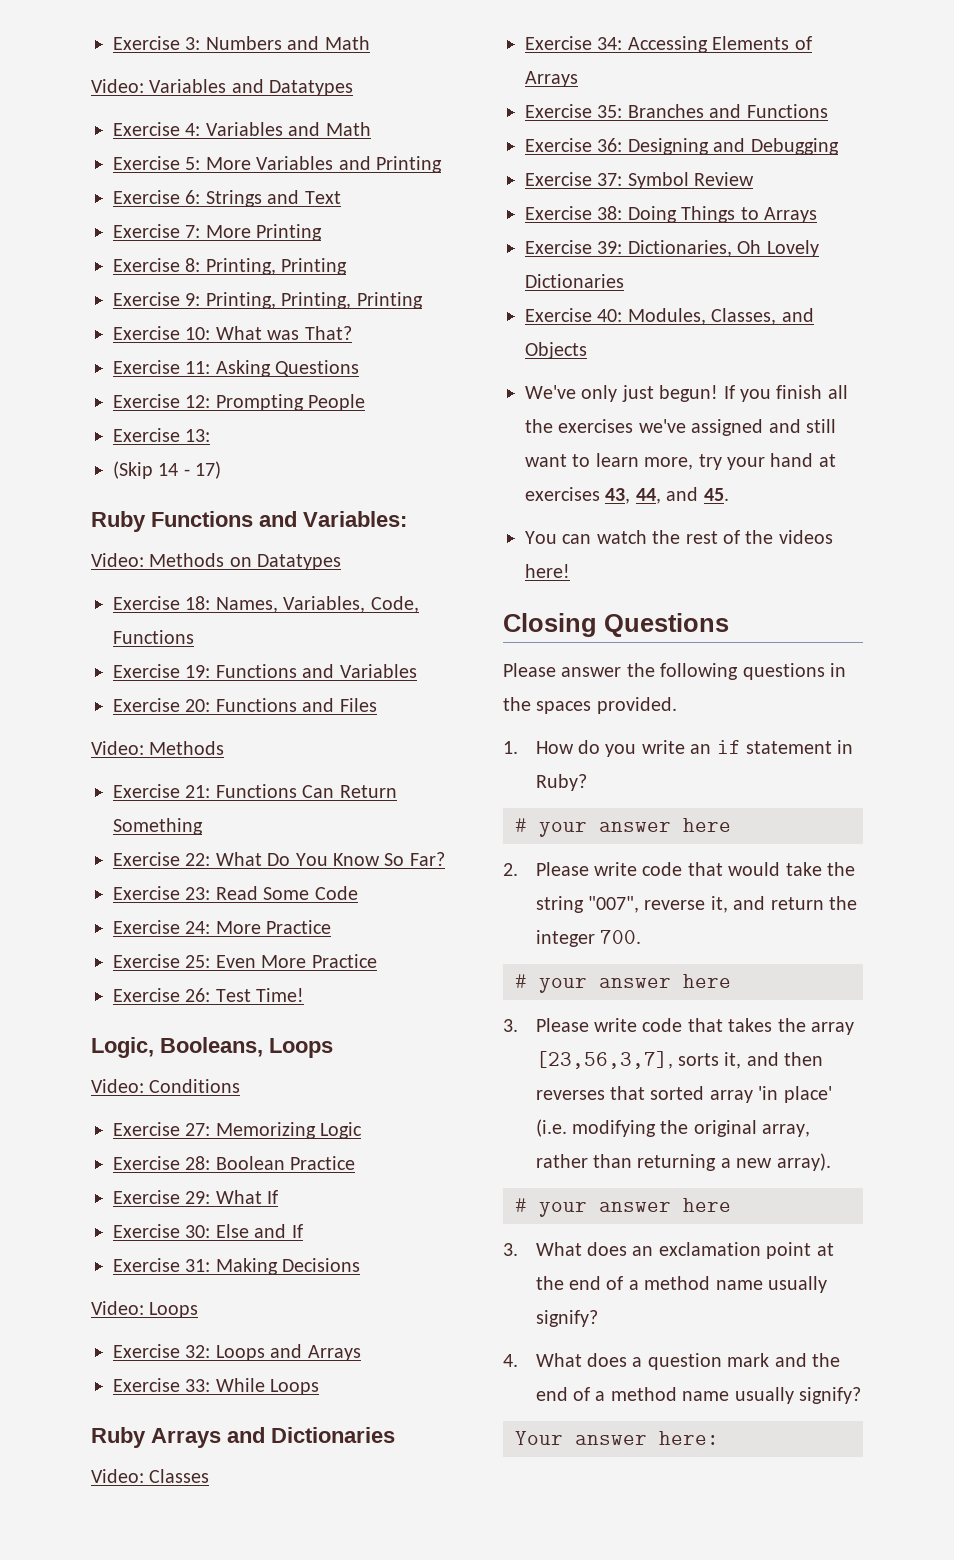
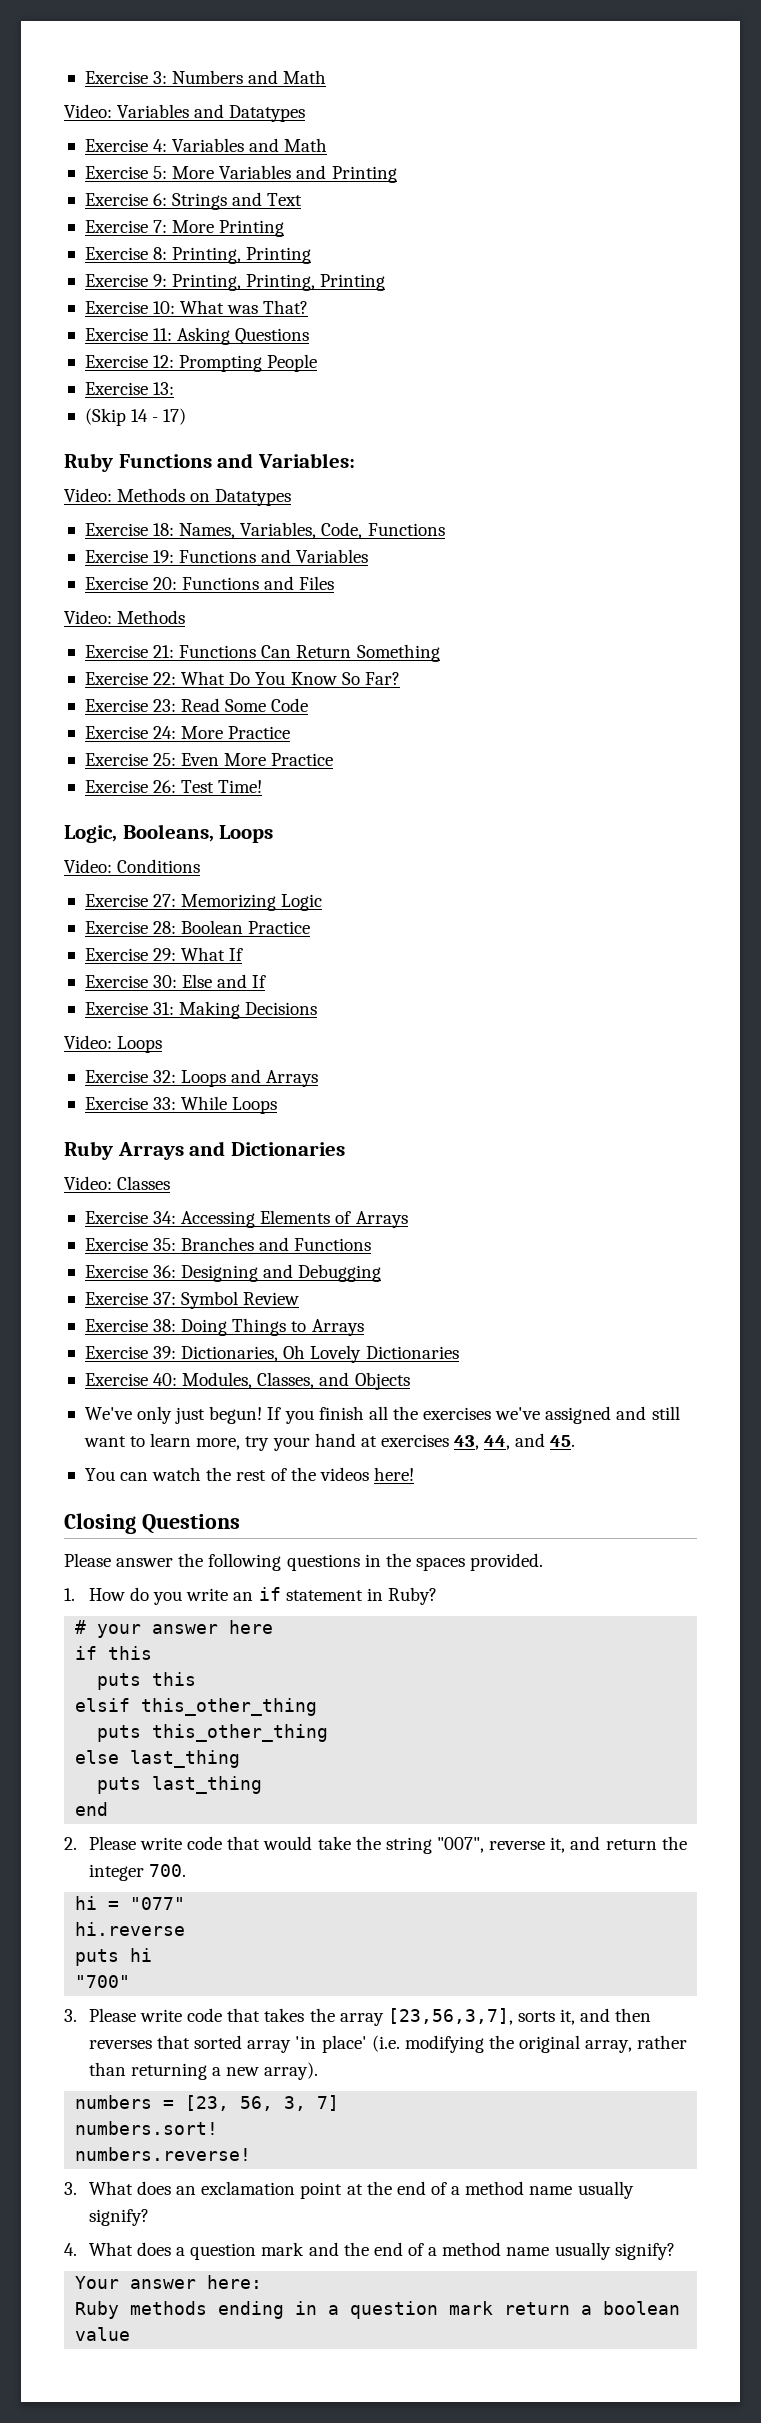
+ if this
+ puts this
+ elsif this_other_thing
+ puts this_other_thing
+ else last_thing
+ puts last_thing
+ end
  2. Please write code that would take the string "007", reverse it, and return the integer 700.
- # your answer here
+ hi = "077"
+ hi.reverse
+ puts hi
+ "700"
  3. Please write code that takes the array [23,56,3,7], sorts it, and then reverses that sorted array 'in place' (i.e. modifying the original array, rather than returning a new array).
- # your answer here
+ numbers = [23, 56, 3, 7]
+ numbers.sort!
+ numbers.reverse!
+ Ruby methods ending in a question mark return a boolean value

